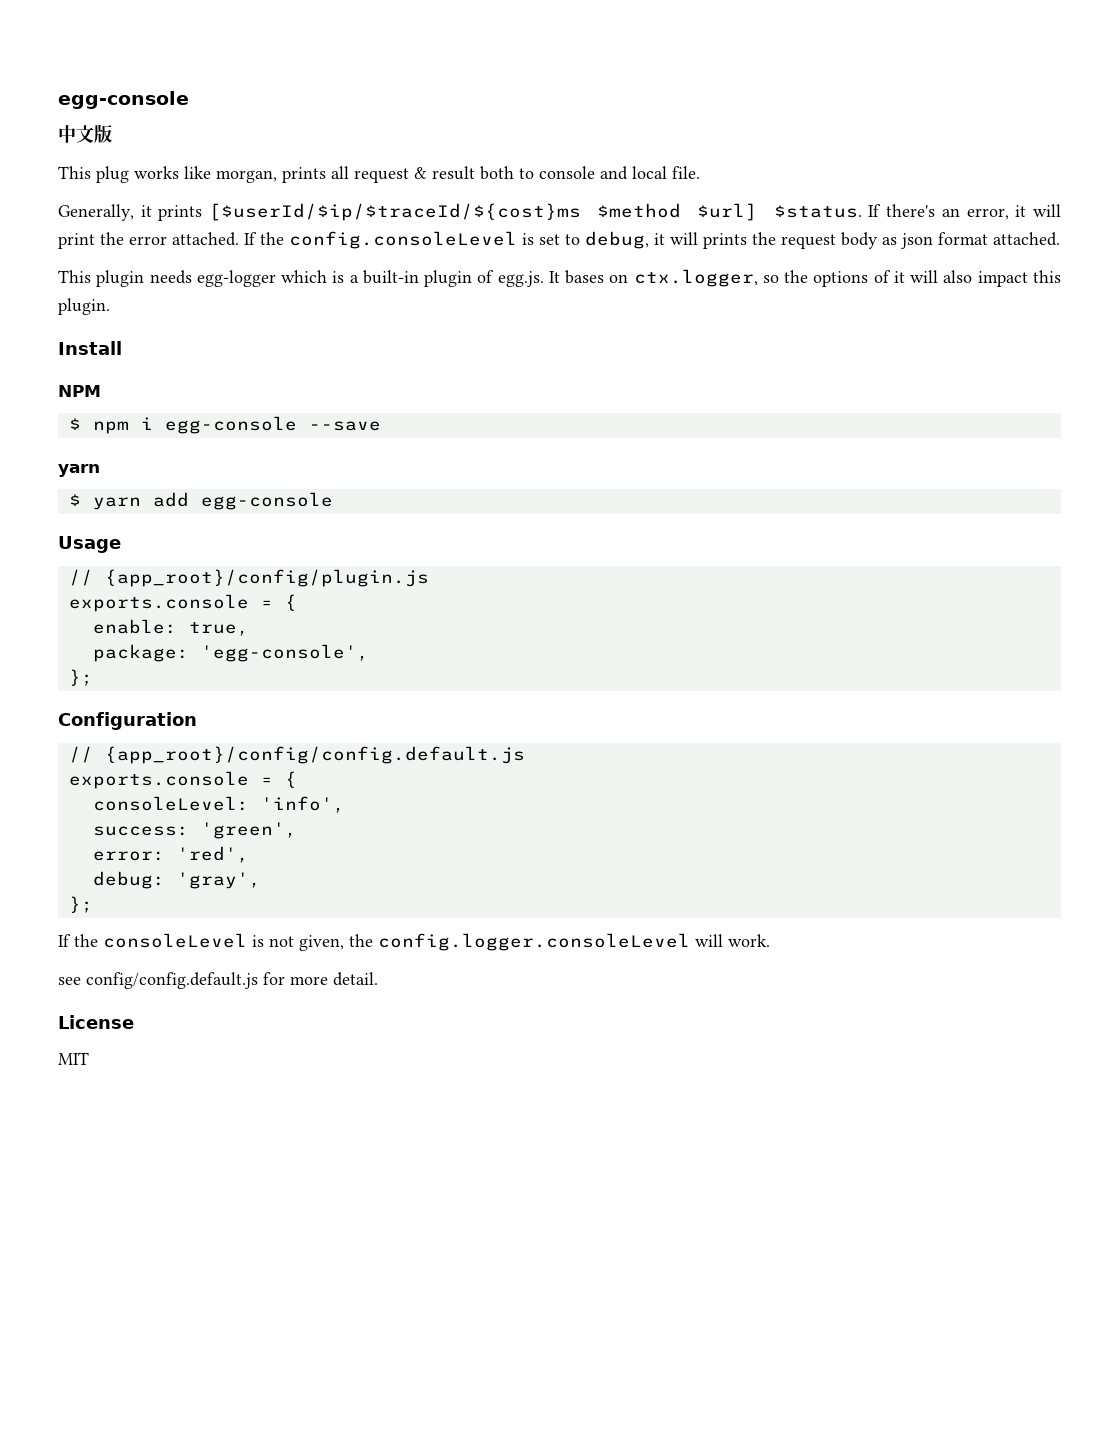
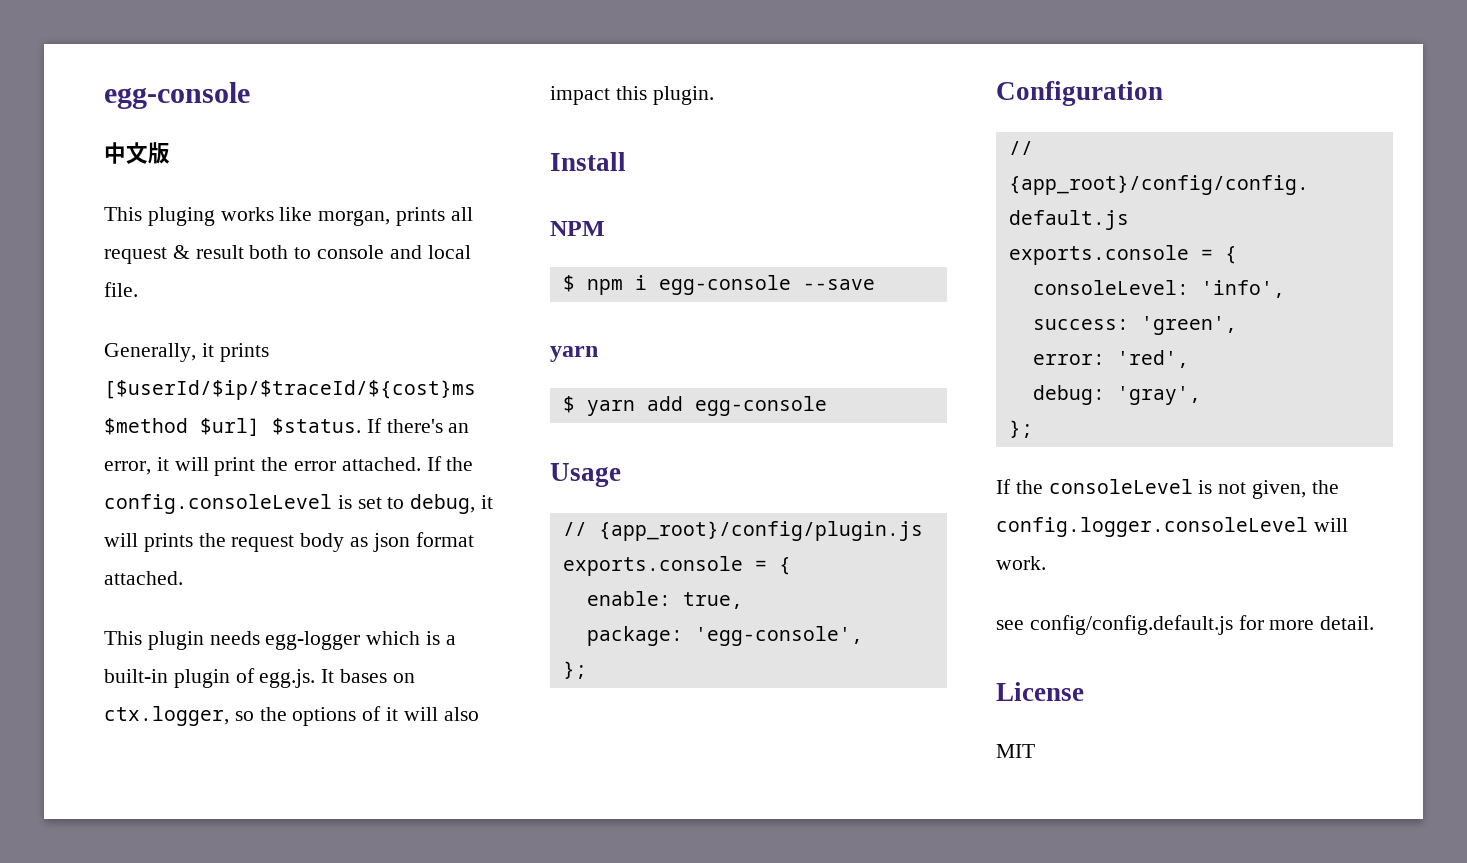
- This plug works like morgan, prints all request & result both to console and local file.
+ This pluging works like morgan, prints all request & result both to console and local file.

